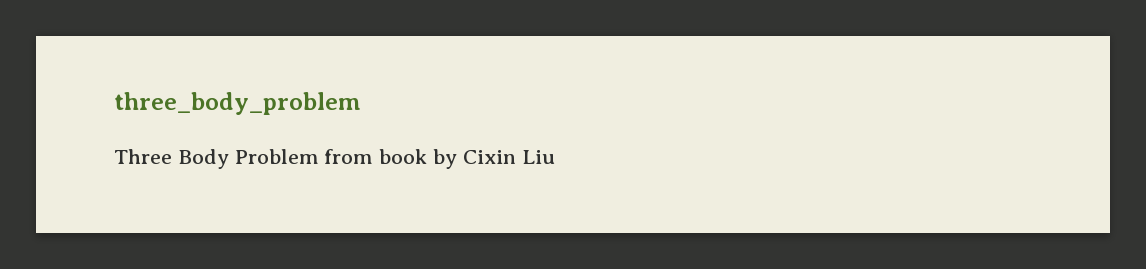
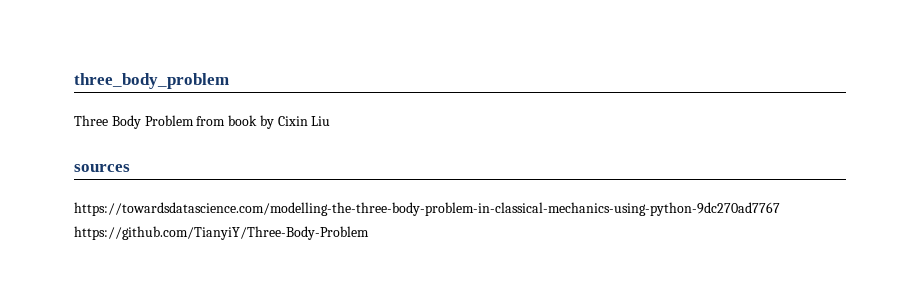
+ sources
+ https://towardsdatascience.com/modelling-the-three-body-problem-in-classical-mechanics-using-python-9dc270ad7767 https://github.com/TianyiY/Three-Body-Problem

